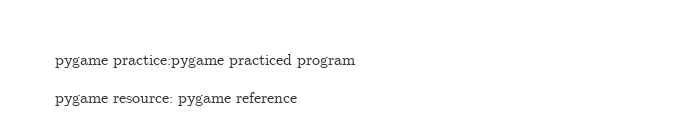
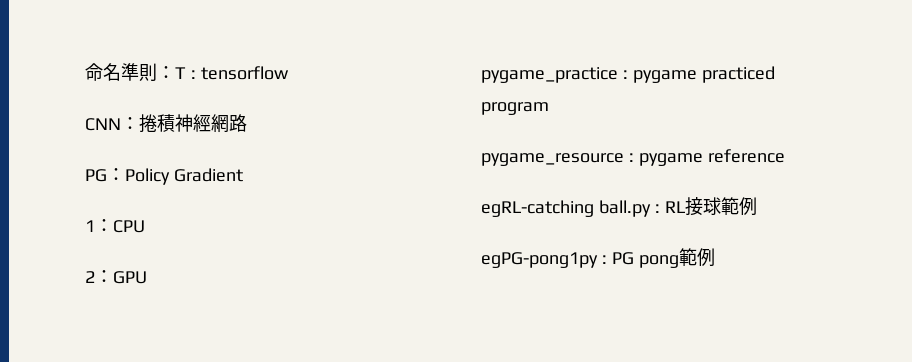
- pygame practice:pygame practiced program
+ 命名準則：T : tensorflow
+ CNN：捲積神經網路
+ PG：Policy Gradient
+ 1：CPU
+ 2：GPU
+ pygame_practice : pygame practiced program
- pygame resource: pygame reference
+ pygame_resource : pygame reference
+ egRL-catching ball.py : RL接球範例
+ egPG-pong1py : PG pong範例

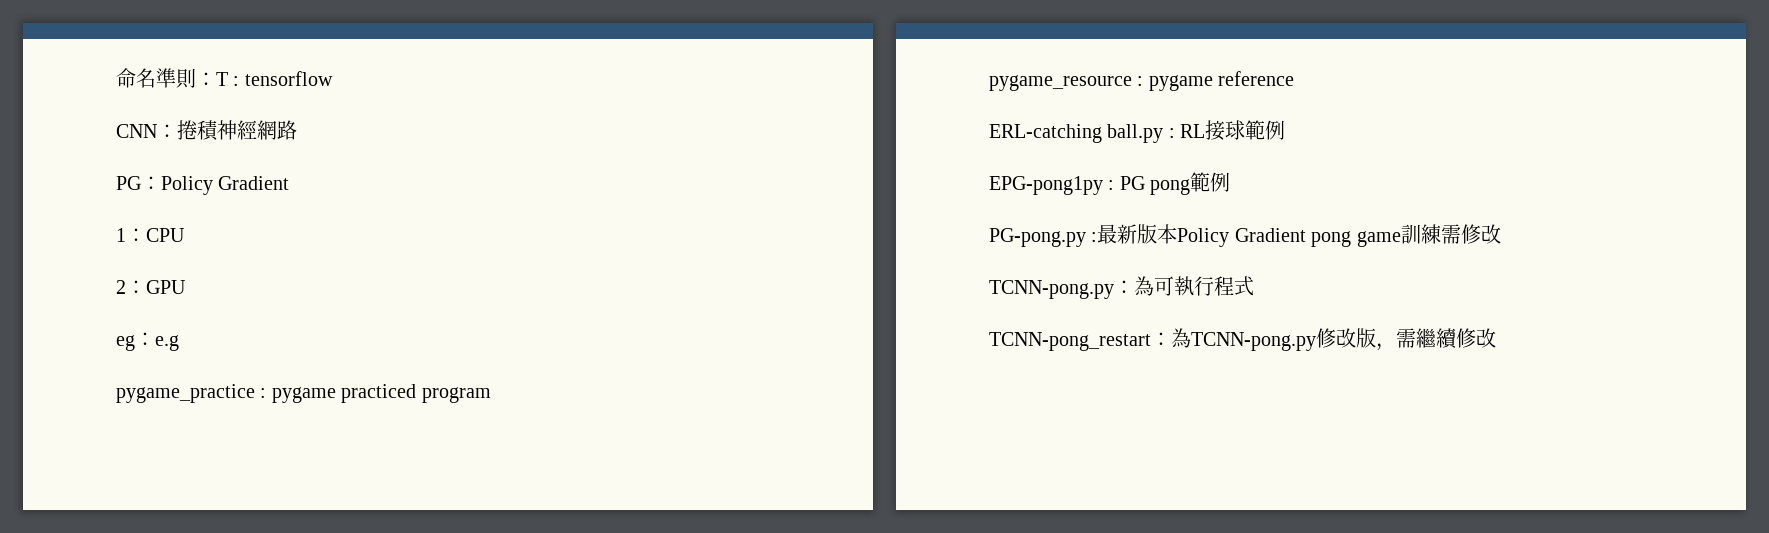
+ eg：e.g
- egRL-catching ball.py : RL接球範例
+ ERL-catching ball.py : RL接球範例
- egPG-pong1py : PG pong範例
+ EPG-pong1py : PG pong範例
+ PG-pong.py :最新版本Policy Gradient pong game訓練需修改
+ TCNN-pong.py：為可執行程式
+ TCNN-pong_restart：為TCNN-pong.py修改版，需繼續修改

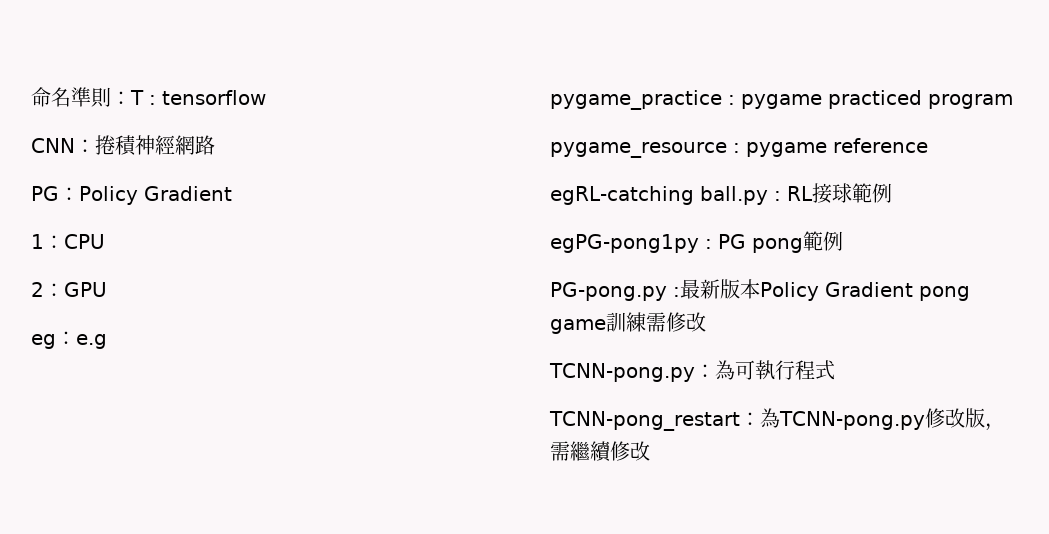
- ERL-catching ball.py : RL接球範例
+ egRL-catching ball.py : RL接球範例
- EPG-pong1py : PG pong範例
+ egPG-pong1py : PG pong範例

